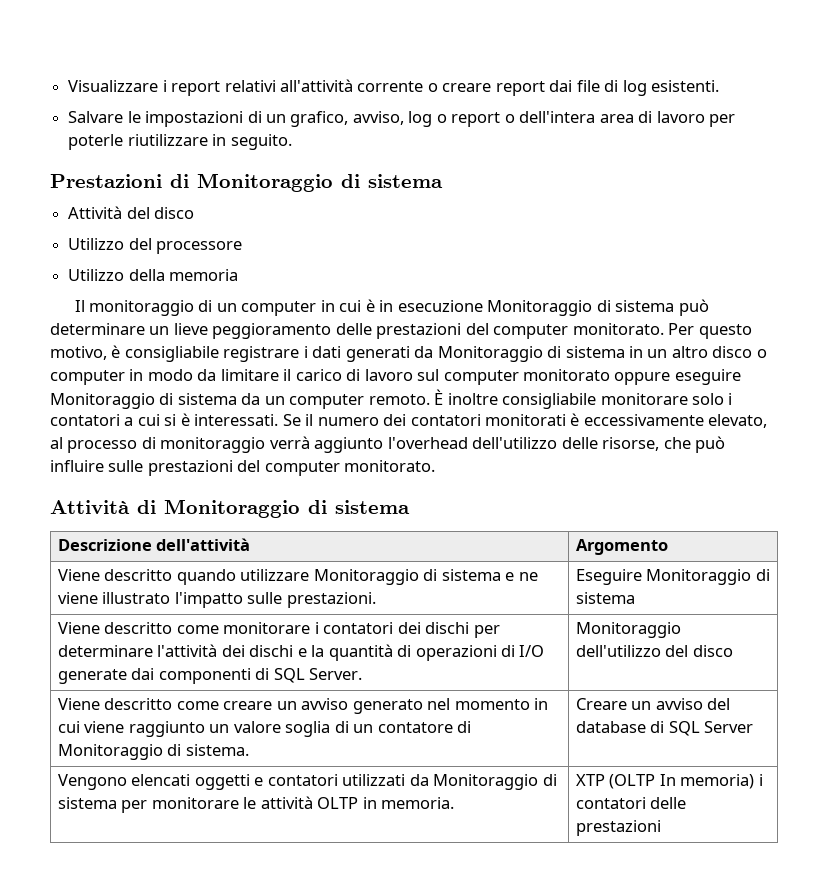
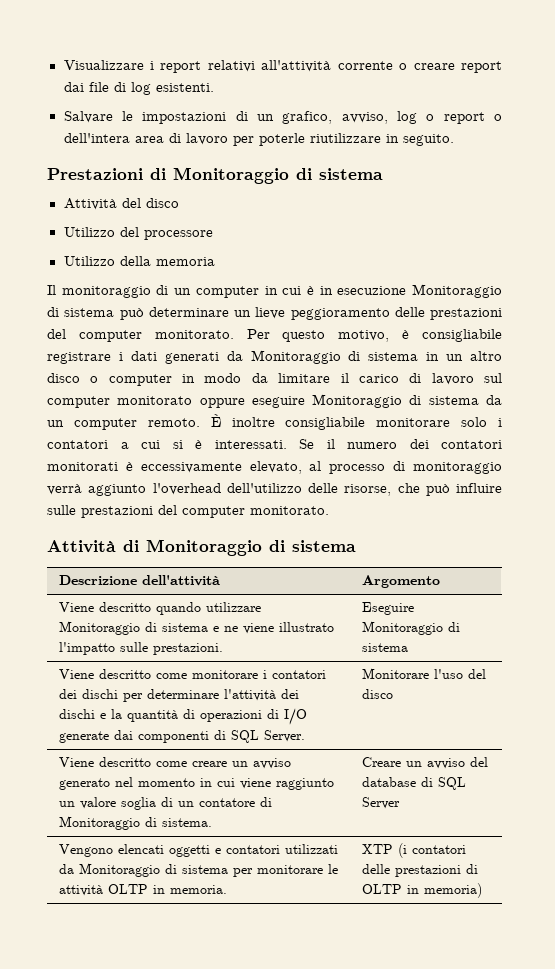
- Viene descritto come monitorare i contatori dei dischi per determinare l'attività dei dischi e la quantità di operazioni di I/O generate dai componenti di SQL Server. | Monitoraggio dell'utilizzo del disco
+ Viene descritto come monitorare i contatori dei dischi per determinare l'attività dei dischi e la quantità di operazioni di I/O generate dai componenti di SQL Server. | Monitorare l'uso del disco
- Vengono elencati oggetti e contatori utilizzati da Monitoraggio di sistema per monitorare le attività OLTP in memoria. | XTP (OLTP In memoria) i contatori delle prestazioni
+ Vengono elencati oggetti e contatori utilizzati da Monitoraggio di sistema per monitorare le attività OLTP in memoria. | XTP (i contatori delle prestazioni di OLTP in memoria)

